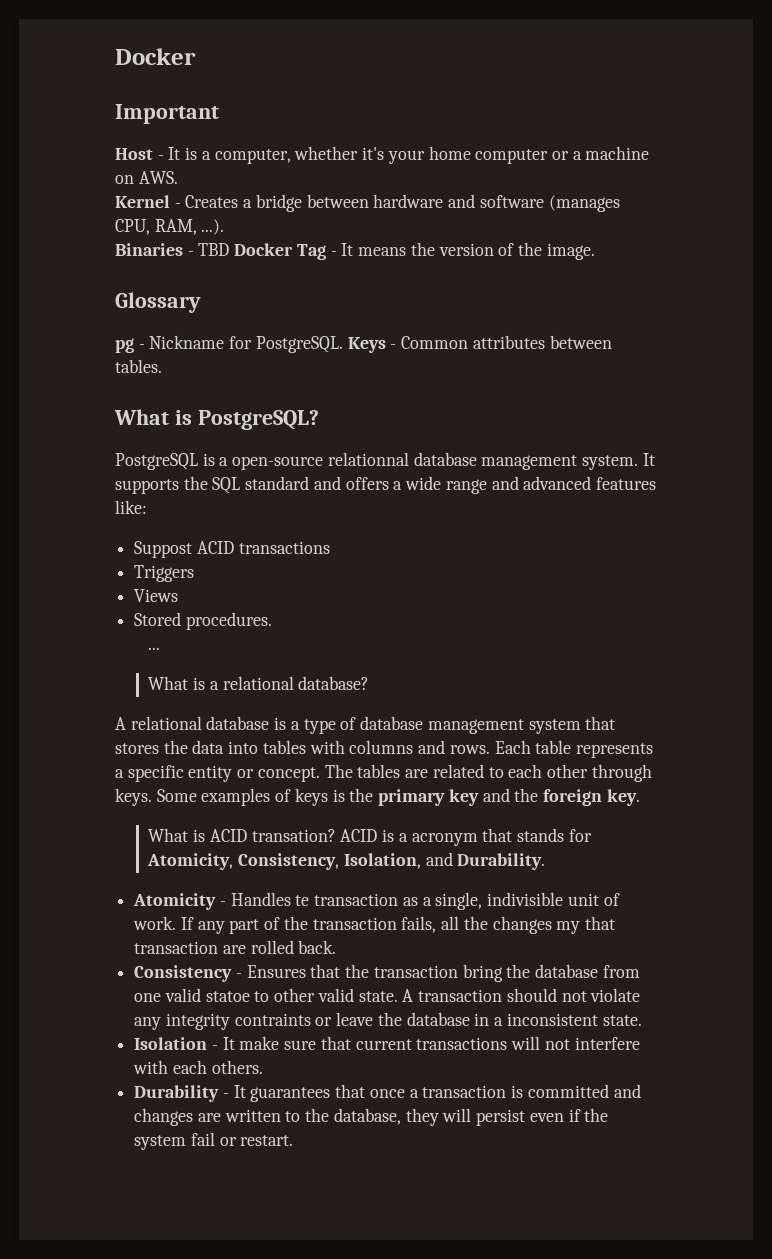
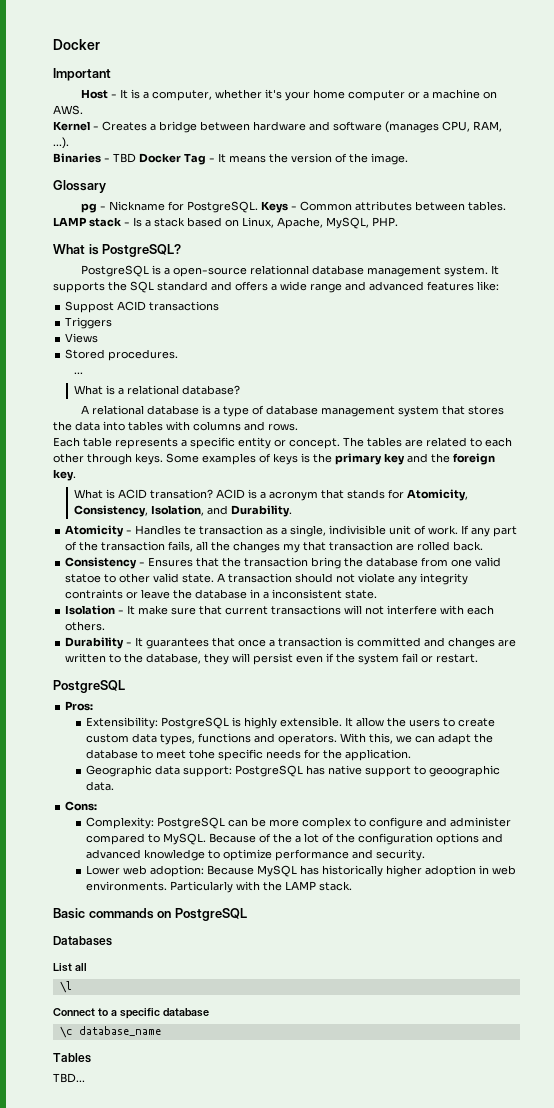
+ LAMP stack - Is a stack based on Linux, Apache, MySQL, PHP.
- A relational database is a type of database management system that stores the data into tables with columns and rows. Each table represents a specific entity or concept.
+ A relational database is a type of database management system that stores the data into tables with columns and rows.
+ Each table represents a specific entity or concept.
  Durability - It guarantees that once a transaction is committed and changes are written to the database, they will persist even if the system fail or restart.
+ PostgreSQL
+ Pros:
+ Extensibility: PostgreSQL is highly extensible. It allow the users to create custom data types, functions and operators. With this, we can adapt the database to meet tohe specific needs for the application.
+ Geographic data support: PostgreSQL has native support to geoographic data.
+ Cons:
+ Complexity: PostgreSQL can be more complex to configure and administer compared to MySQL. Because of the a lot of the configuration options and advanced knowledge to optimize performance and security.
+ Lower web adoption: Because MySQL has historically higher adoption in web environments. Particularly with the LAMP stack.
+ Basic commands on PostgreSQL
+ Databases
+ List all
+ \l
+ Connect to a specific database
+ \c database_name
+ Tables
+ TBD...

